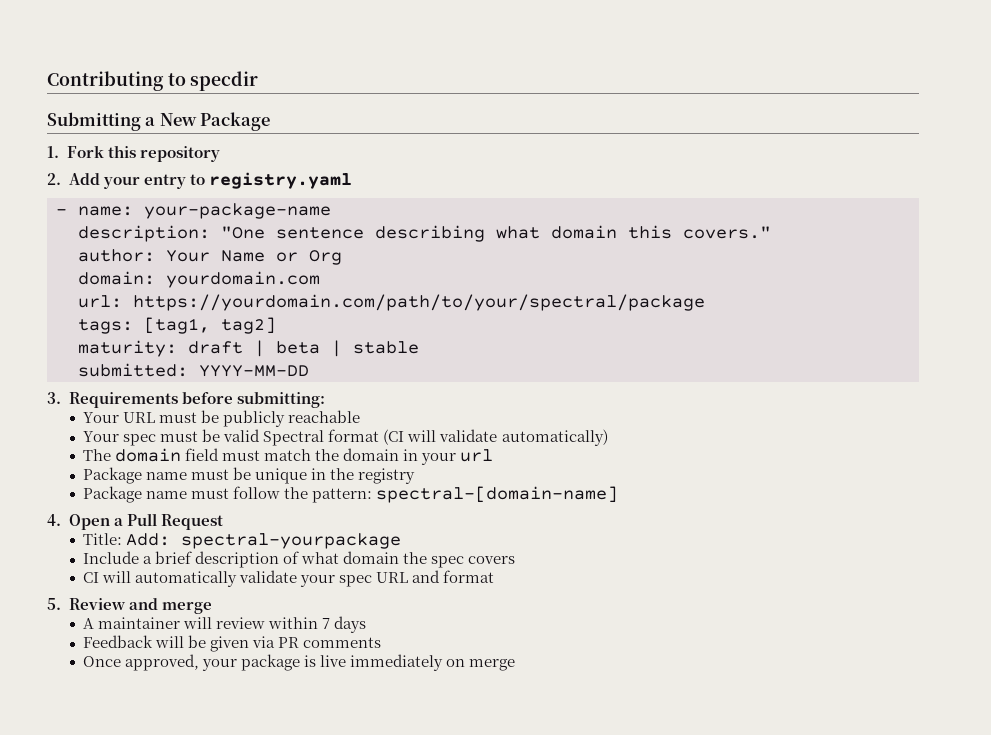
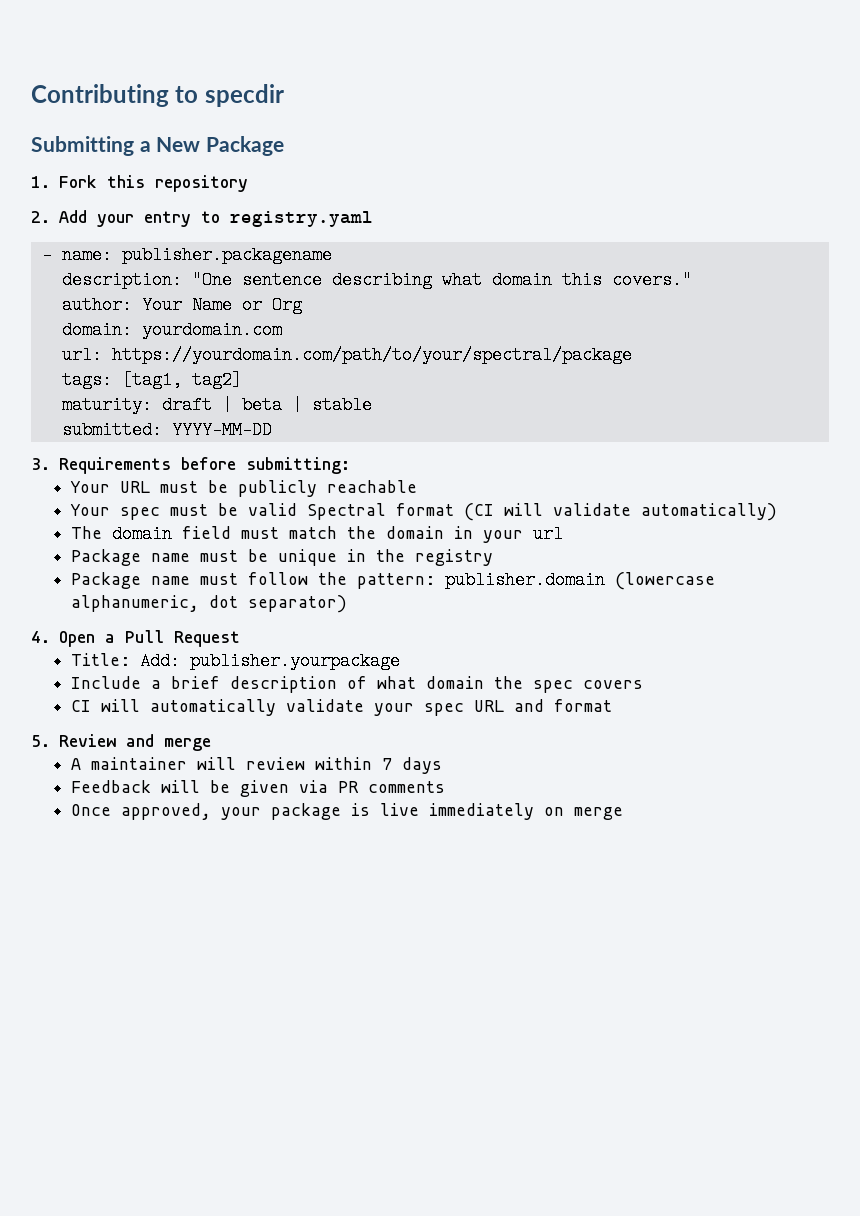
- - name: your-package-name
+ - name: publisher.packagename
- Package name must follow the pattern: spectral-[domain-name]
+ Package name must follow the pattern: publisher.domain (lowercase alphanumeric, dot separator)
- Title: Add: spectral-yourpackage
+ Title: Add: publisher.yourpackage

